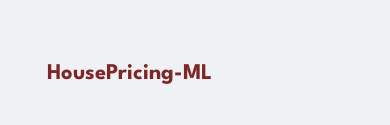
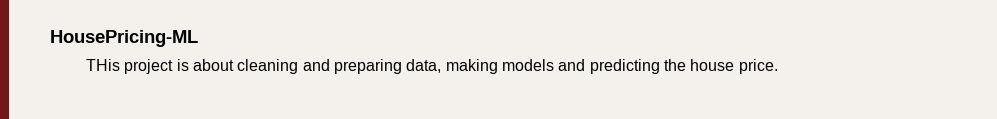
+ THis project is about cleaning and preparing data, making models and predicting the house price.

